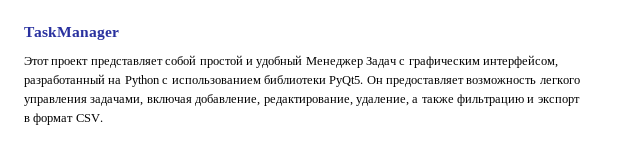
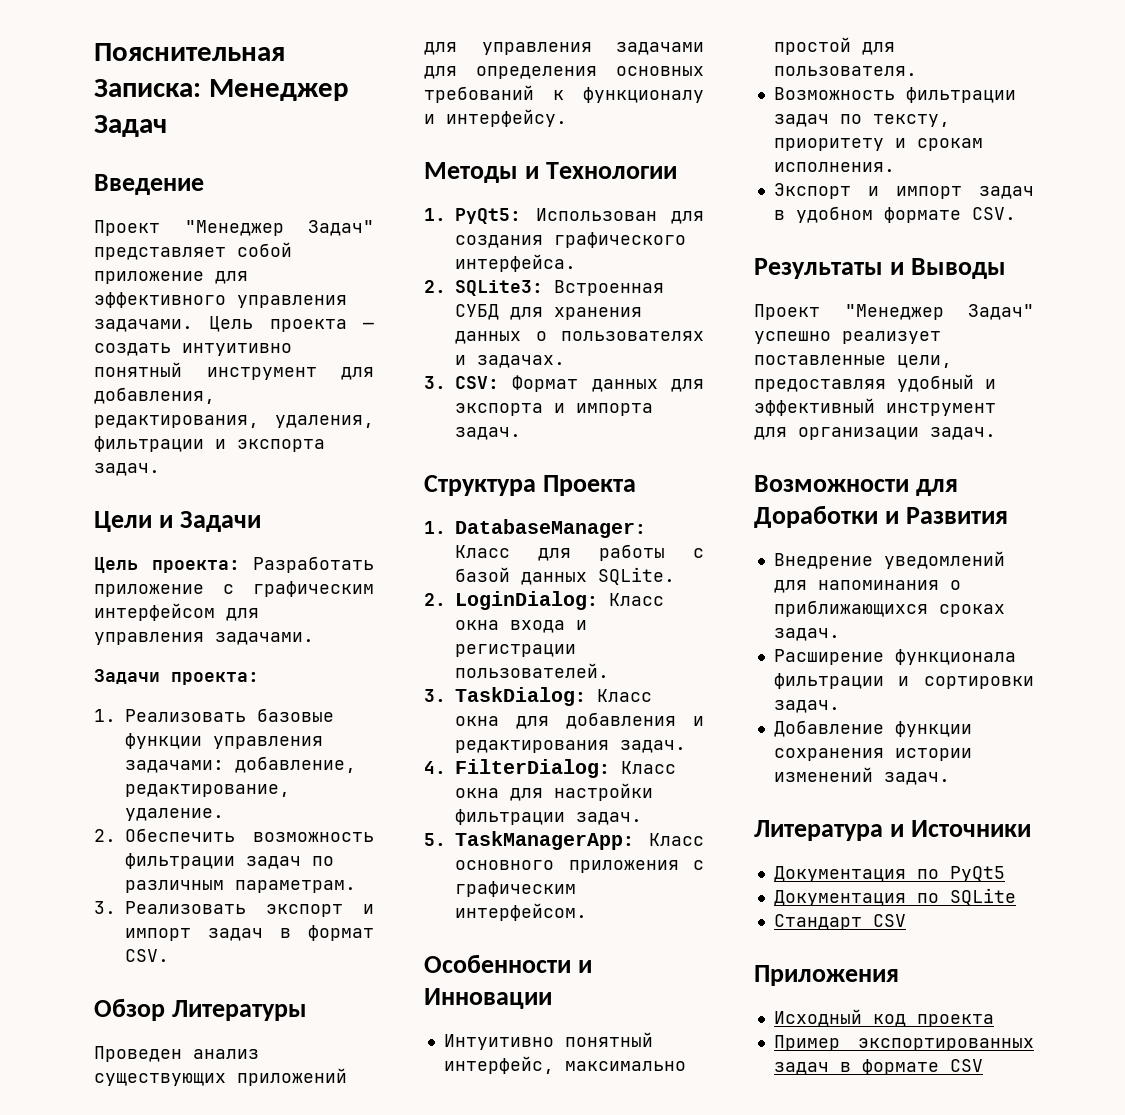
- TaskManager
- Этот проект представляет собой простой и удобный Менеджер Задач с графическим интерфейсом, разработанный на Python с использованием библиотеки PyQt5. Он предоставляет возможность легкого управления задачами, включая добавление, редактирование, удаление, а также фильтрацию и экспорт в формат CSV.
+ Пояснительная Записка: Менеджер Задач
+ Введение
+ Проект "Менеджер Задач" представляет собой приложение для эффективного управления задачами. Цель проекта — создать интуитивно понятный инструмент для добавления, редактирования, удаления, фильтрации и экспорта задач.
+ Цели и Задачи
+ Цель проекта: Разработать приложение с графическим интерфейсом для управления задачами.
+ Задачи проекта:
+ 1. Реализовать базовые функции управления задачами: добавление, редактирование, удаление.
+ 2. Обеспечить возможность фильтрации задач по различным параметрам.
+ 3. Реализовать экспорт и импорт задач в формат CSV.
+ Обзор Литературы
+ Проведен анализ существующих приложений для управления задачами для определения основных требований к функционалу и интерфейсу.
+ Методы и Технологии
+ 1. PyQt5: Использован для создания графического интерфейса.
+ 2. SQLite3: Встроенная СУБД для хранения данных о пользователях и задачах.
+ 3. CSV: Формат данных для экспорта и импорта задач.
+ Структура Проекта
+ 1. DatabaseManager: Класс для работы с базой данных SQLite.
+ 2. LoginDialog: Класс окна входа и регистрации пользователей.
+ 3. TaskDialog: Класс окна для добавления и редактирования задач.
+ 4. FilterDialog: Класс окна для настройки фильтрации задач.
+ 5. TaskManagerApp: Класс основного приложения с графическим интерфейсом.
+ Особенности и Инновации
+ Интуитивно понятный интерфейс, максимально простой для пользователя.
+ Возможность фильтрации задач по тексту, приоритету и срокам исполнения.
+ Экспорт и импорт задач в удобном формате CSV.
+ Результаты и Выводы
+ Проект "Менеджер Задач" успешно реализует поставленные цели, предоставляя удобный и эффективный инструмент для организации задач.
+ Возможности для Доработки и Развития
+ Внедрение уведомлений для напоминания о приближающихся сроках задач.
+ Расширение функционала фильтрации и сортировки задач.
+ Добавление функции сохранения истории изменений задач.
+ Литература и Источники
+ Документация по PyQt5
+ Документация по SQLite
+ Стандарт CSV
+ Приложения
+ Исходный код проекта
+ Пример экспортированных задач в формате CSV

